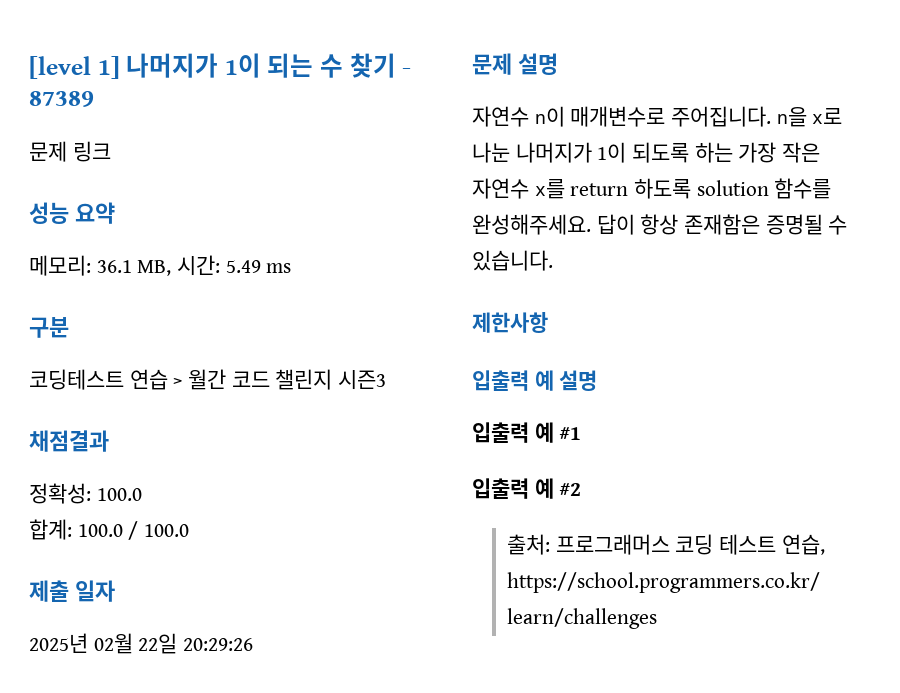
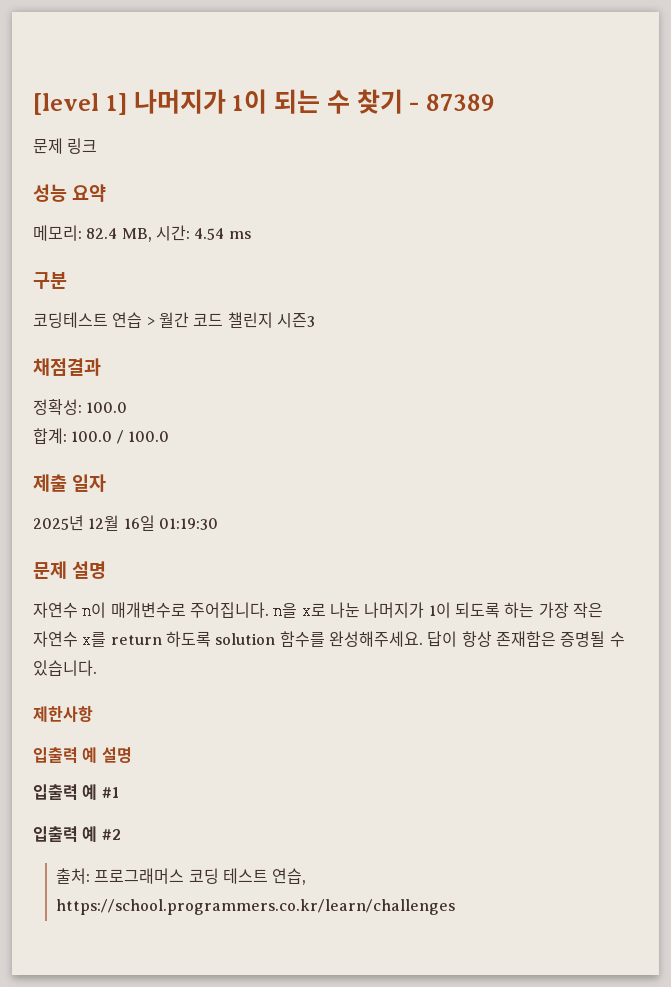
- 메모리: 36.1 MB, 시간: 5.49 ms
+ 메모리: 82.4 MB, 시간: 4.54 ms
- 2025년 02월 22일 20:29:26
+ 2025년 12월 16일 01:19:30

